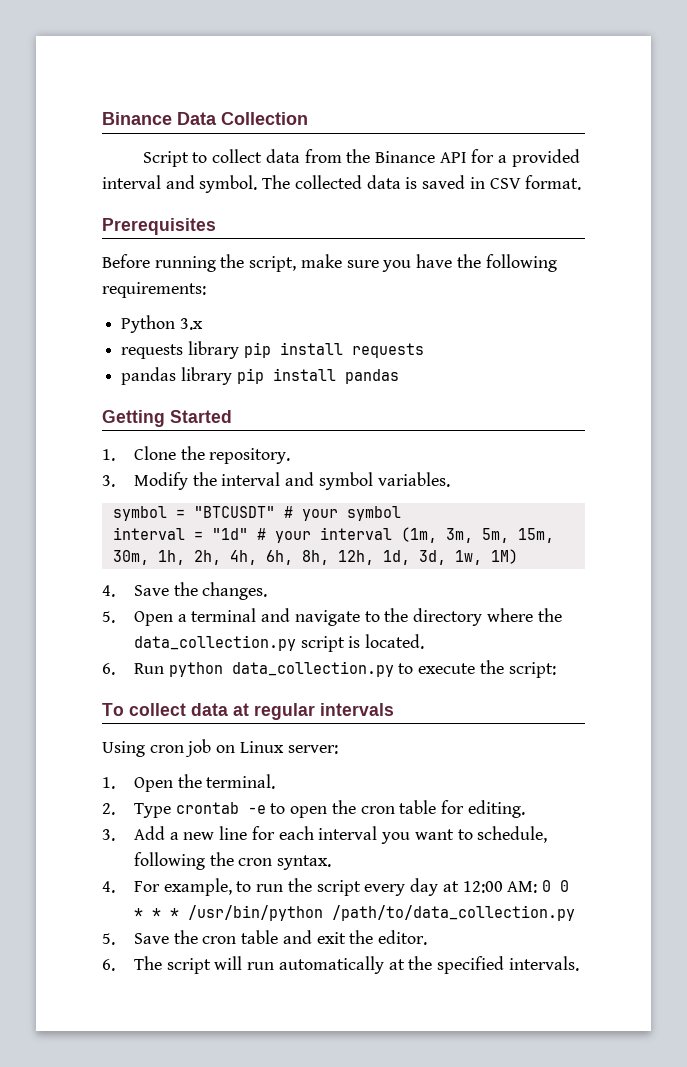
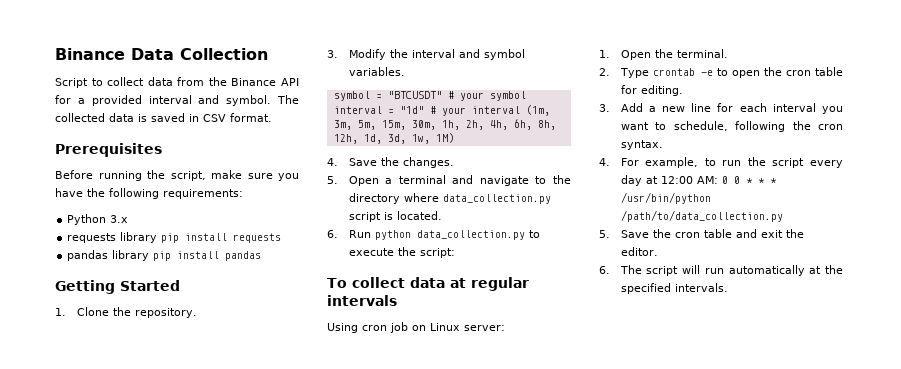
- 5. Open a terminal and navigate to the directory where the data_collection.py script is located.
+ 5. Open a terminal and navigate to the directory where data_collection.py script is located.

